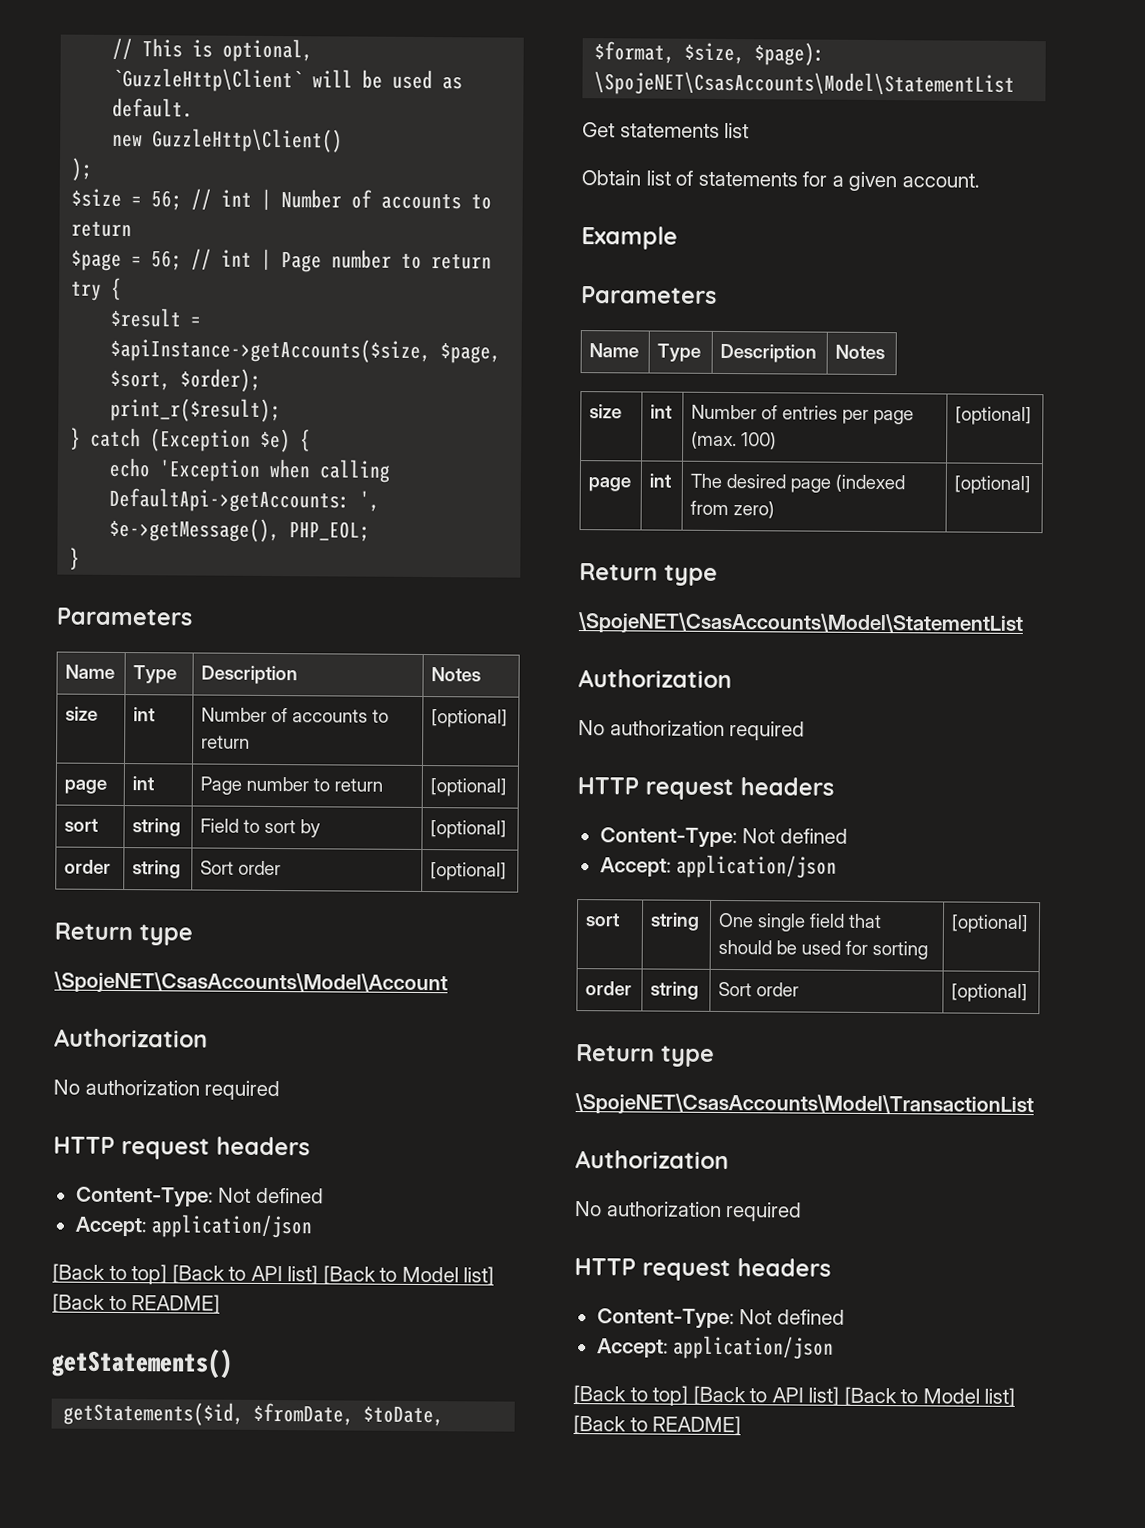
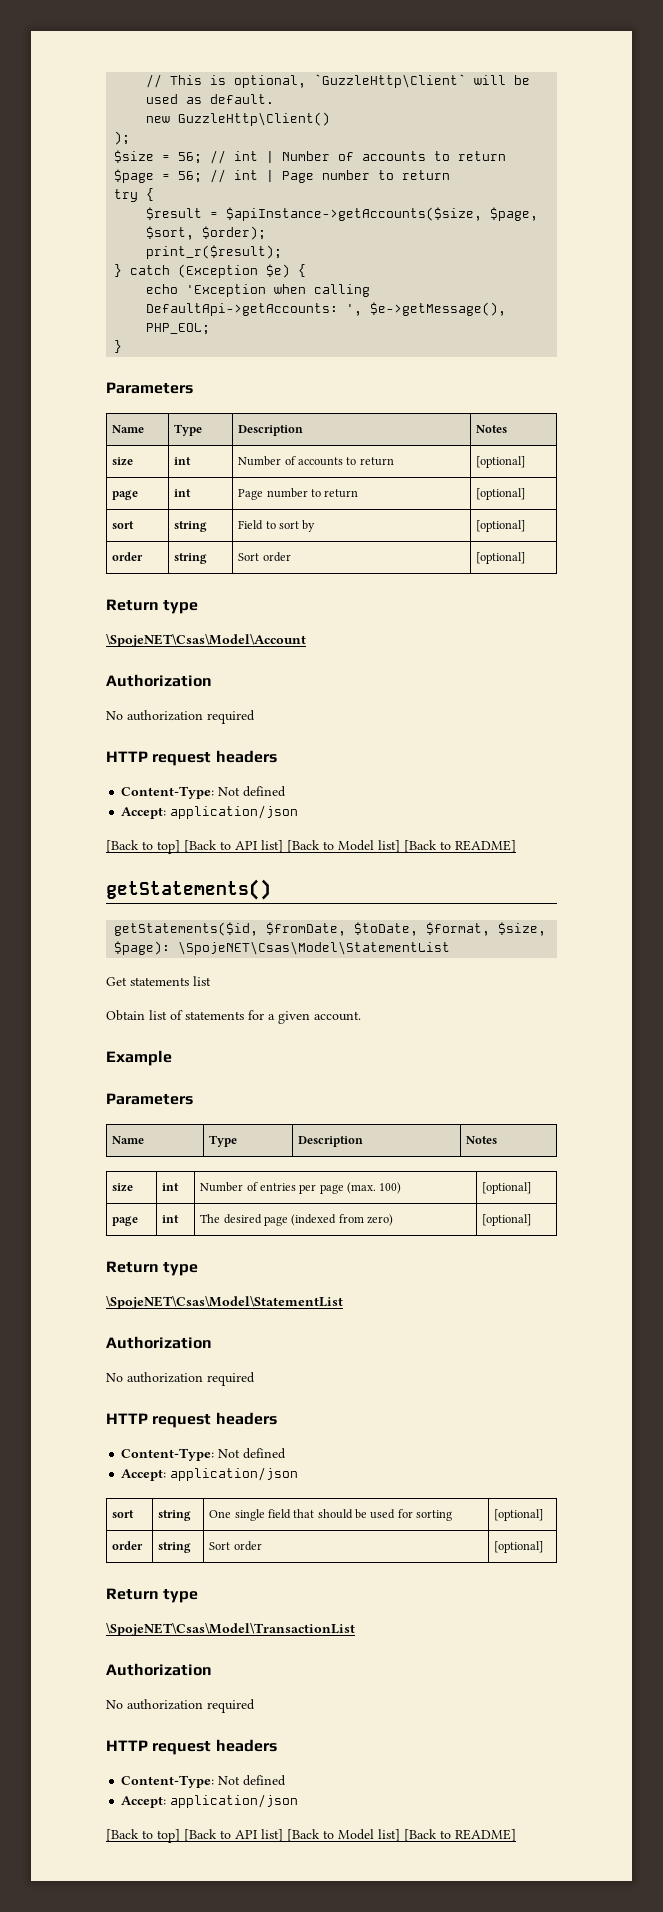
- \SpojeNET\CsasAccounts\Model\Account
+ \SpojeNET\Csas\Model\Account
- getStatements($id, $fromDate, $toDate, $format, $size, $page): \SpojeNET\CsasAccounts\Model\StatementList
+ getStatements($id, $fromDate, $toDate, $format, $size, $page): \SpojeNET\Csas\Model\StatementList
  page | int | The desired page (indexed from zero) | [optional]
  Return type
- \SpojeNET\CsasAccounts\Model\StatementList
+ \SpojeNET\Csas\Model\StatementList
- \SpojeNET\CsasAccounts\Model\TransactionList
+ \SpojeNET\Csas\Model\TransactionList

